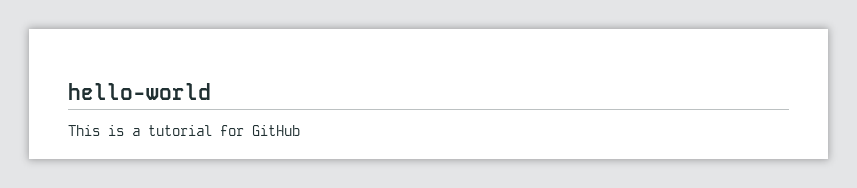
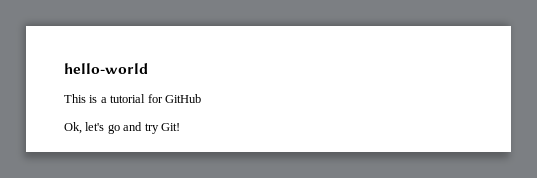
+ Ok, let's go and try Git!

